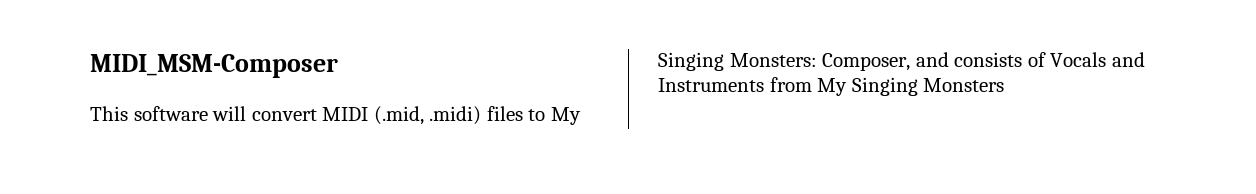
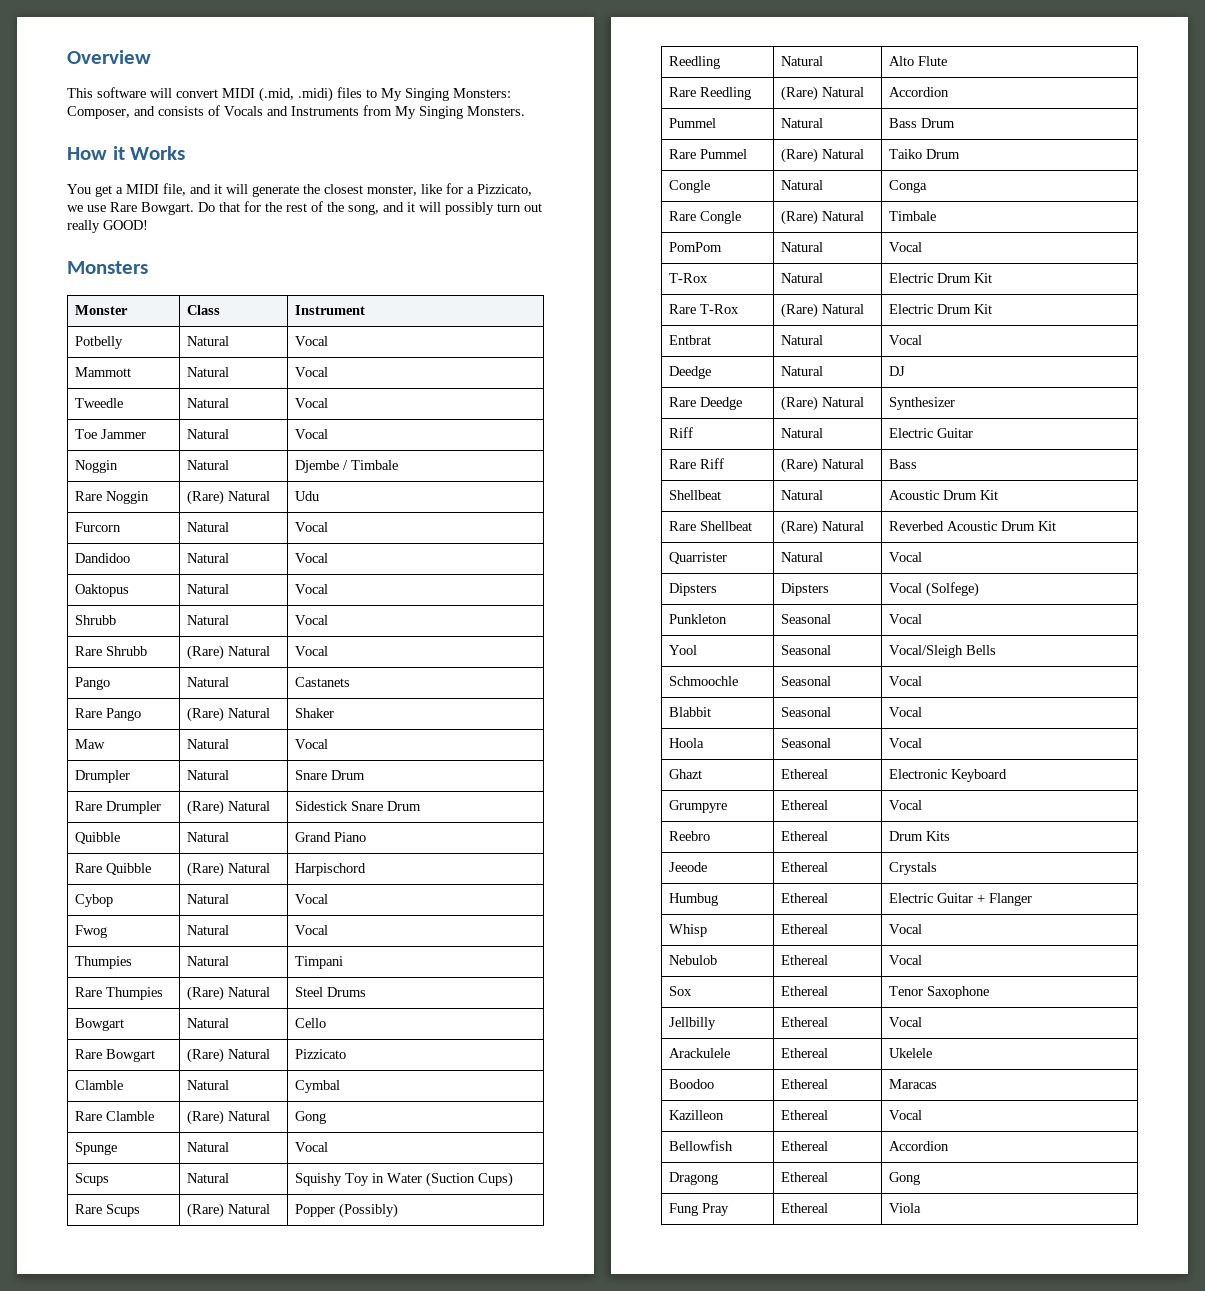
- MIDI_MSM-Composer
+ Overview
- This software will convert MIDI (.mid, .midi) files to My Singing Monsters: Composer, and consists of Vocals and Instruments from My Singing Monsters
+ This software will convert MIDI (.mid, .midi) files to My Singing Monsters: Composer, and consists of Vocals and Instruments from My Singing Monsters.
+ How it Works
+ You get a MIDI file, and it will generate the closest monster, like for a Pizzicato, we use Rare Bowgart. Do that for the rest of the song, and it will possibly turn out really GOOD!
+ Monsters
+ Monster | Class | Instrument
+ Potbelly | Natural | Vocal
+ Mammott | Natural | Vocal
+ Tweedle | Natural | Vocal
+ Toe Jammer | Natural | Vocal
+ Noggin | Natural | Djembe / Timbale
+ Rare Noggin | (Rare) Natural | Udu
+ Furcorn | Natural | Vocal
+ Dandidoo | Natural | Vocal
+ Oaktopus | Natural | Vocal
+ Shrubb | Natural | Vocal
+ Rare Shrubb | (Rare) Natural | Vocal
+ Pango | Natural | Castanets
+ Rare Pango | (Rare) Natural | Shaker
+ Maw | Natural | Vocal
+ Drumpler | Natural | Snare Drum
+ Rare Drumpler | (Rare) Natural | Sidestick Snare Drum
+ Quibble | Natural | Grand Piano
+ Rare Quibble | (Rare) Natural | Harpischord
+ Cybop | Natural | Vocal
+ Fwog | Natural | Vocal
+ Thumpies | Natural | Timpani
+ Rare Thumpies | (Rare) Natural | Steel Drums
+ Bowgart | Natural | Cello
+ Rare Bowgart | (Rare) Natural | Pizzicato
+ Clamble | Natural | Cymbal
+ Rare Clamble | (Rare) Natural | Gong
+ Spunge | Natural | Vocal
+ Scups | Natural | Squishy Toy in Water (Suction Cups)
+ Rare Scups | (Rare) Natural | Popper (Possibly)
+ Reedling | Natural | Alto Flute
+ Rare Reedling | (Rare) Natural | Accordion
+ Pummel | Natural | Bass Drum
+ Rare Pummel | (Rare) Natural | Taiko Drum
+ Congle | Natural | Conga
+ Rare Congle | (Rare) Natural | Timbale
+ PomPom | Natural | Vocal
+ T-Rox | Natural | Electric Drum Kit
+ Rare T-Rox | (Rare) Natural | Electric Drum Kit
+ Entbrat | Natural | Vocal
+ Deedge | Natural | DJ
+ Rare Deedge | (Rare) Natural | Synthesizer
+ Riff | Natural | Electric Guitar
+ Rare Riff | (Rare) Natural | Bass
+ Shellbeat | Natural | Acoustic Drum Kit
+ Rare Shellbeat | (Rare) Natural | Reverbed Acoustic Drum Kit
+ Quarrister | Natural | Vocal
+ Dipsters | Dipsters | Vocal (Solfege)
+ Punkleton | Seasonal | Vocal
+ Yool | Seasonal | Vocal/Sleigh Bells
+ Schmoochle | Seasonal | Vocal
+ Blabbit | Seasonal | Vocal
+ Hoola | Seasonal | Vocal
+ Ghazt | Ethereal | Electronic Keyboard
+ Grumpyre | Ethereal | Vocal
+ Reebro | Ethereal | Drum Kits
+ Jeeode | Ethereal | Crystals
+ Humbug | Ethereal | Electric Guitar + Flanger
+ Whisp | Ethereal | Vocal
+ Nebulob | Ethereal | Vocal
+ Sox | Ethereal | Tenor Saxophone
+ Jellbilly | Ethereal | Vocal
+ Arackulele | Ethereal | Ukelele
+ Boodoo | Ethereal | Maracas
+ Kazilleon | Ethereal | Vocal
+ Bellowfish | Ethereal | Accordion
+ Dragong | Ethereal | Gong
+ Fung Pray | Ethereal | Viola

